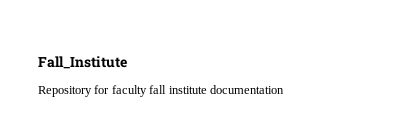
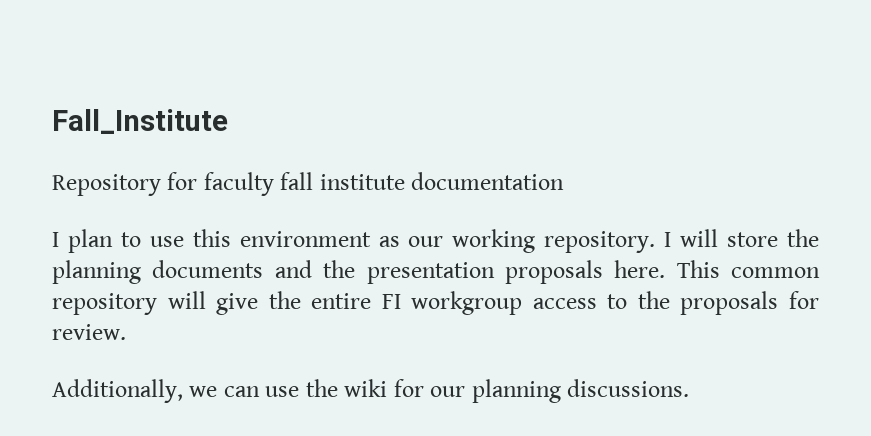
+ I plan to use this environment as our working repository. I will store the planning documents and the presentation proposals here. This common repository will give the entire FI workgroup access to the proposals for review.
+ Additionally, we can use the wiki for our planning discussions.

